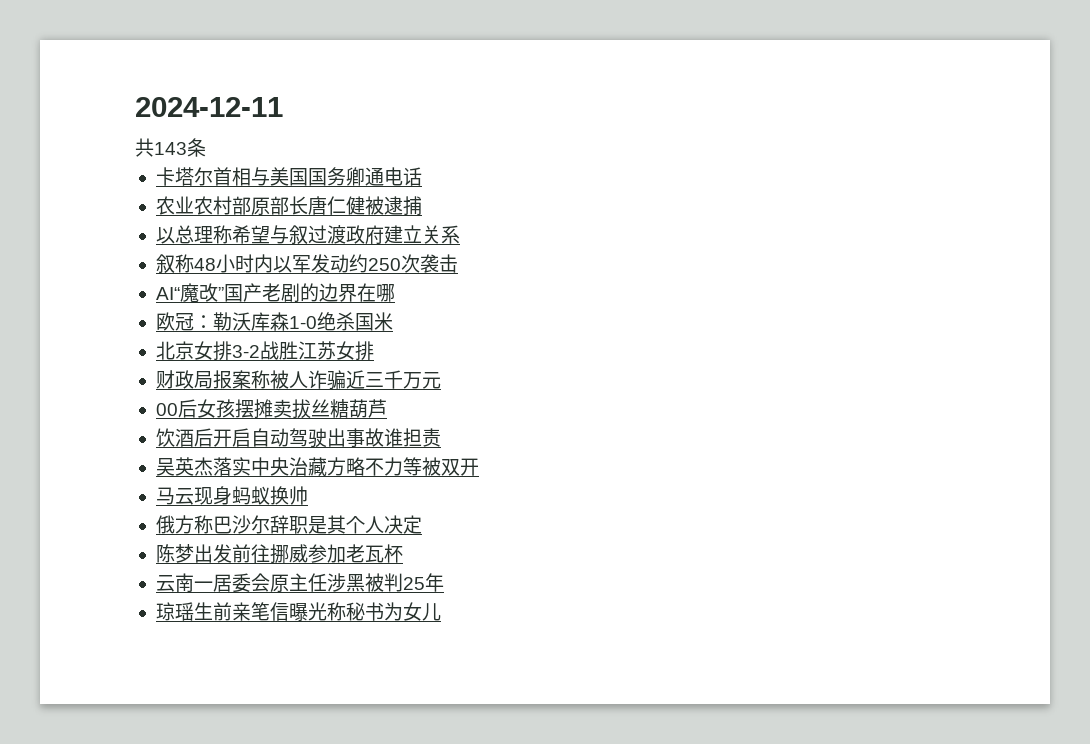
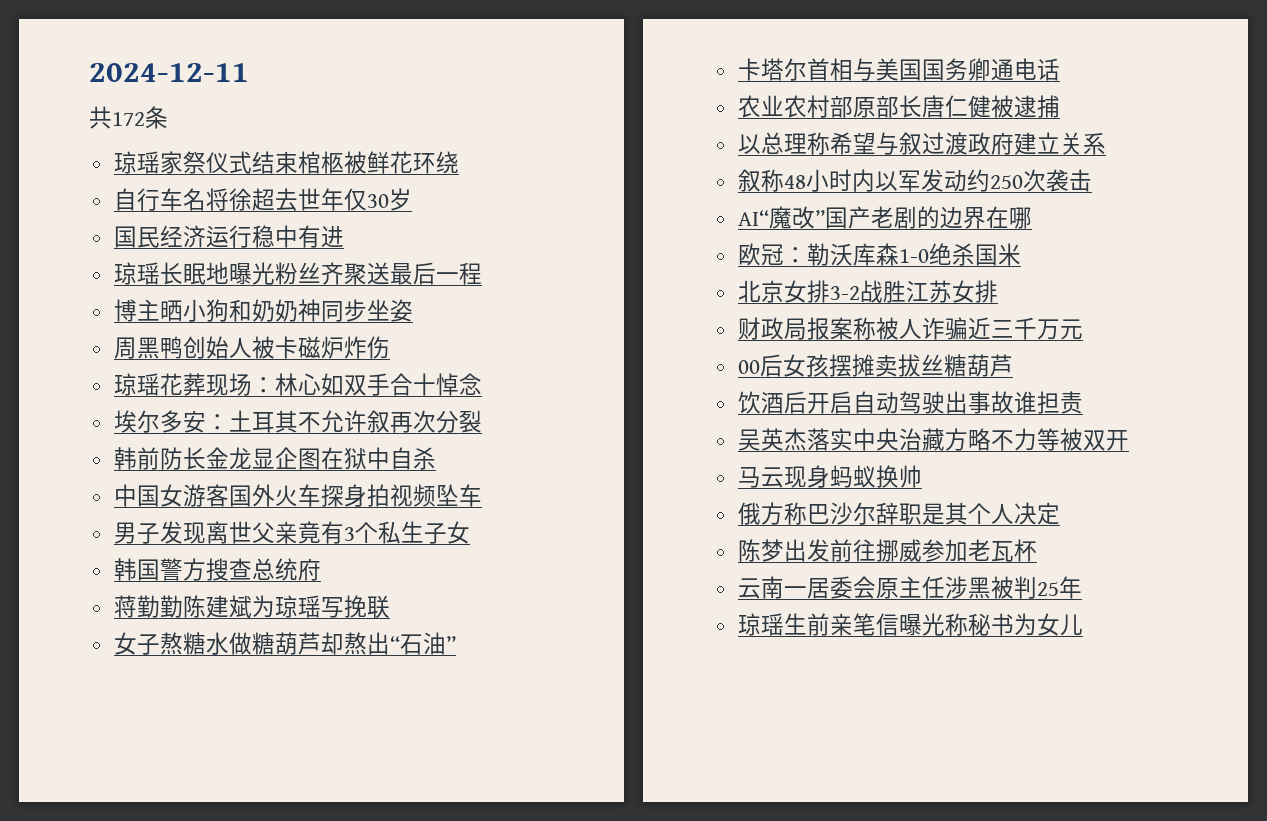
- 共143条
+ 共172条
+ 琼瑶家祭仪式结束棺柩被鲜花环绕
+ 自行车名将徐超去世年仅30岁
+ 国民经济运行稳中有进
+ 琼瑶长眠地曝光粉丝齐聚送最后一程
+ 博主晒小狗和奶奶神同步坐姿
+ 周黑鸭创始人被卡磁炉炸伤
+ 琼瑶花葬现场：林心如双手合十悼念
+ 埃尔多安：土耳其不允许叙再次分裂
+ 韩前防长金龙显企图在狱中自杀
+ 中国女游客国外火车探身拍视频坠车
+ 男子发现离世父亲竟有3个私生子女
+ 韩国警方搜查总统府
+ 蒋勤勤陈建斌为琼瑶写挽联
+ 女子熬糖水做糖葫芦却熬出“石油”

